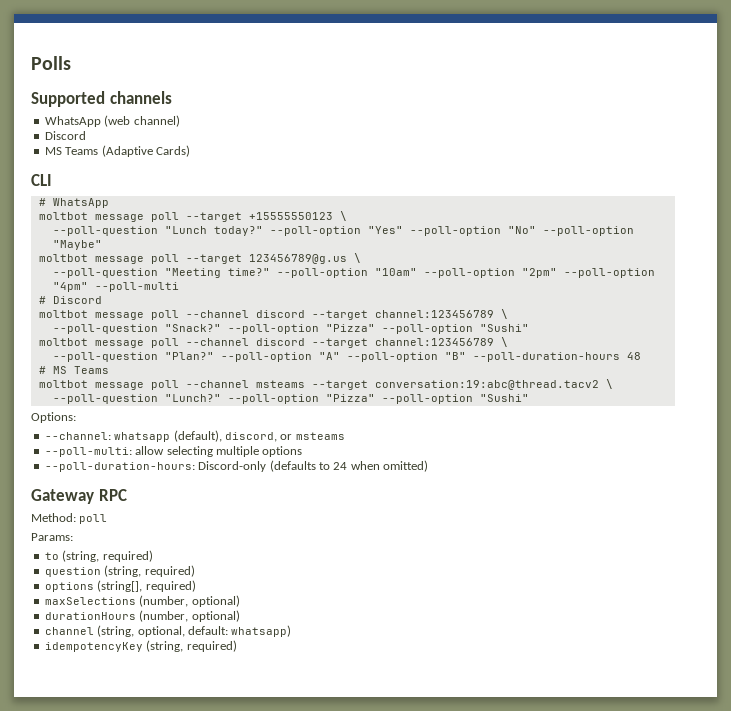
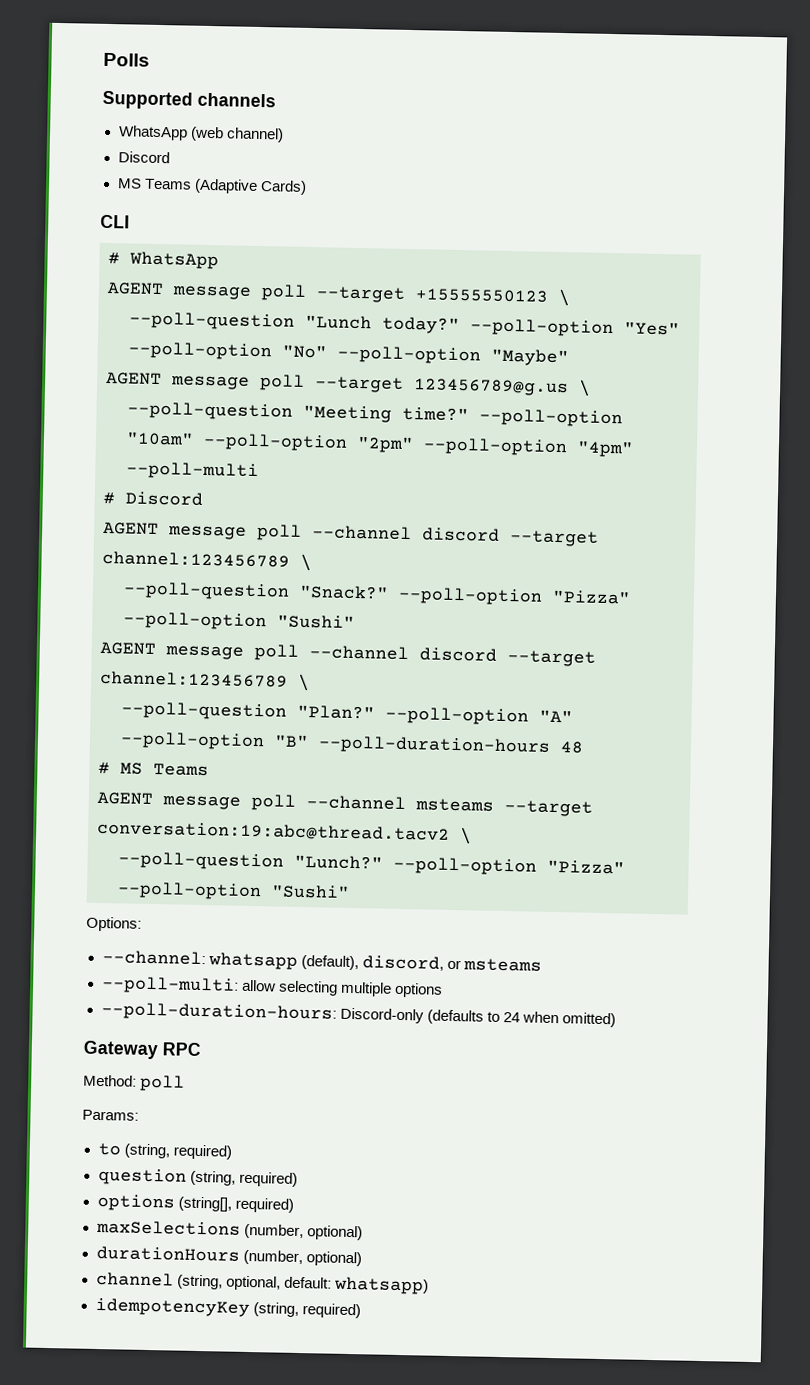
- moltbot message poll --target +15555550123 \
+ AGENT message poll --target +15555550123 \
- moltbot message poll --target 123456789@g.us \
+ AGENT message poll --target 123456789@g.us \
  # Discord
- moltbot message poll --channel discord --target channel:123456789 \
+ AGENT message poll --channel discord --target channel:123456789 \
  --poll-question "Snack?" --poll-option "Pizza" --poll-option "Sushi"
- moltbot message poll --channel discord --target channel:123456789 \
+ AGENT message poll --channel discord --target channel:123456789 \
- moltbot message poll --channel msteams --target conversation:19:abc@thread.tacv2 \
+ AGENT message poll --channel msteams --target conversation:19:abc@thread.tacv2 \

